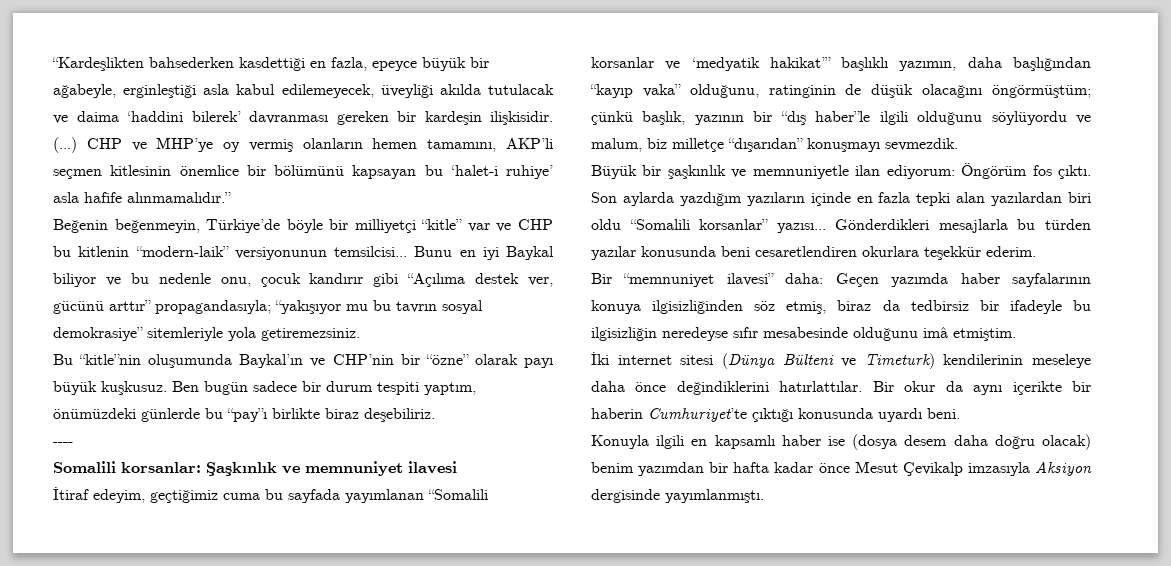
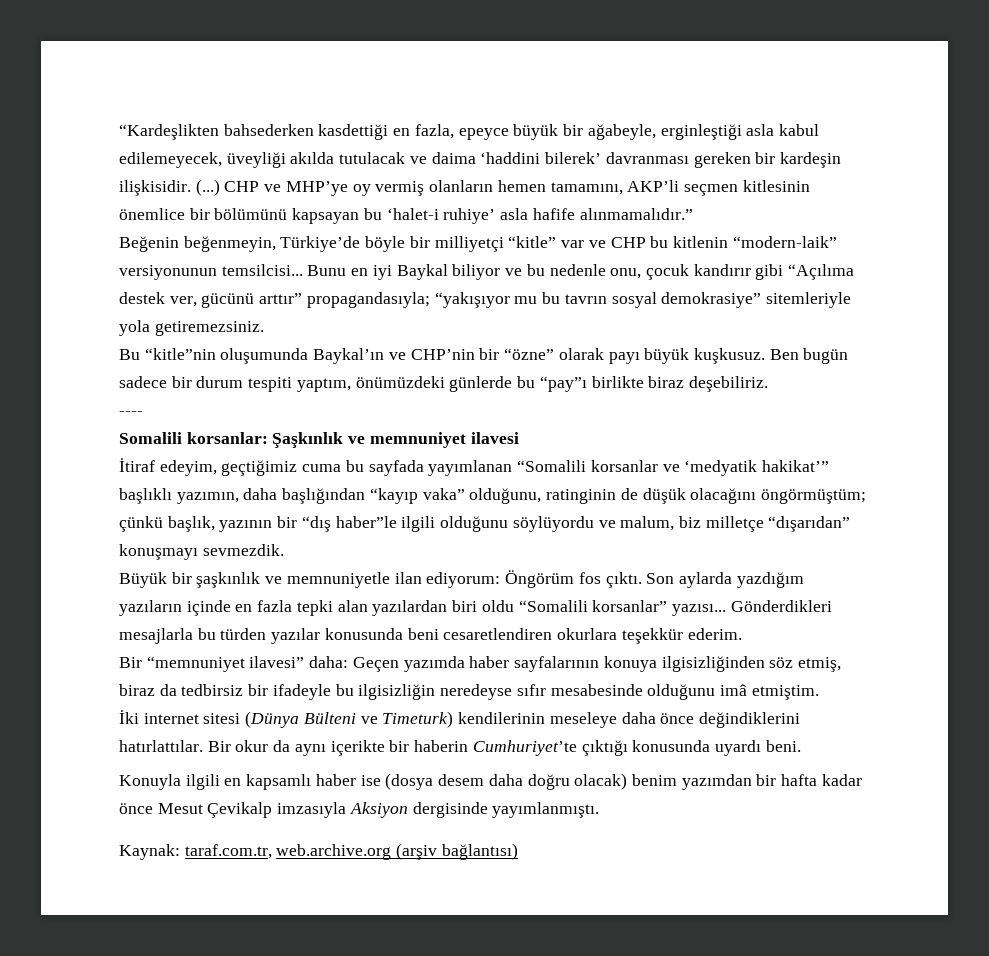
+ Kaynak: taraf.com.tr, web.archive.org (arşiv bağlantısı)

